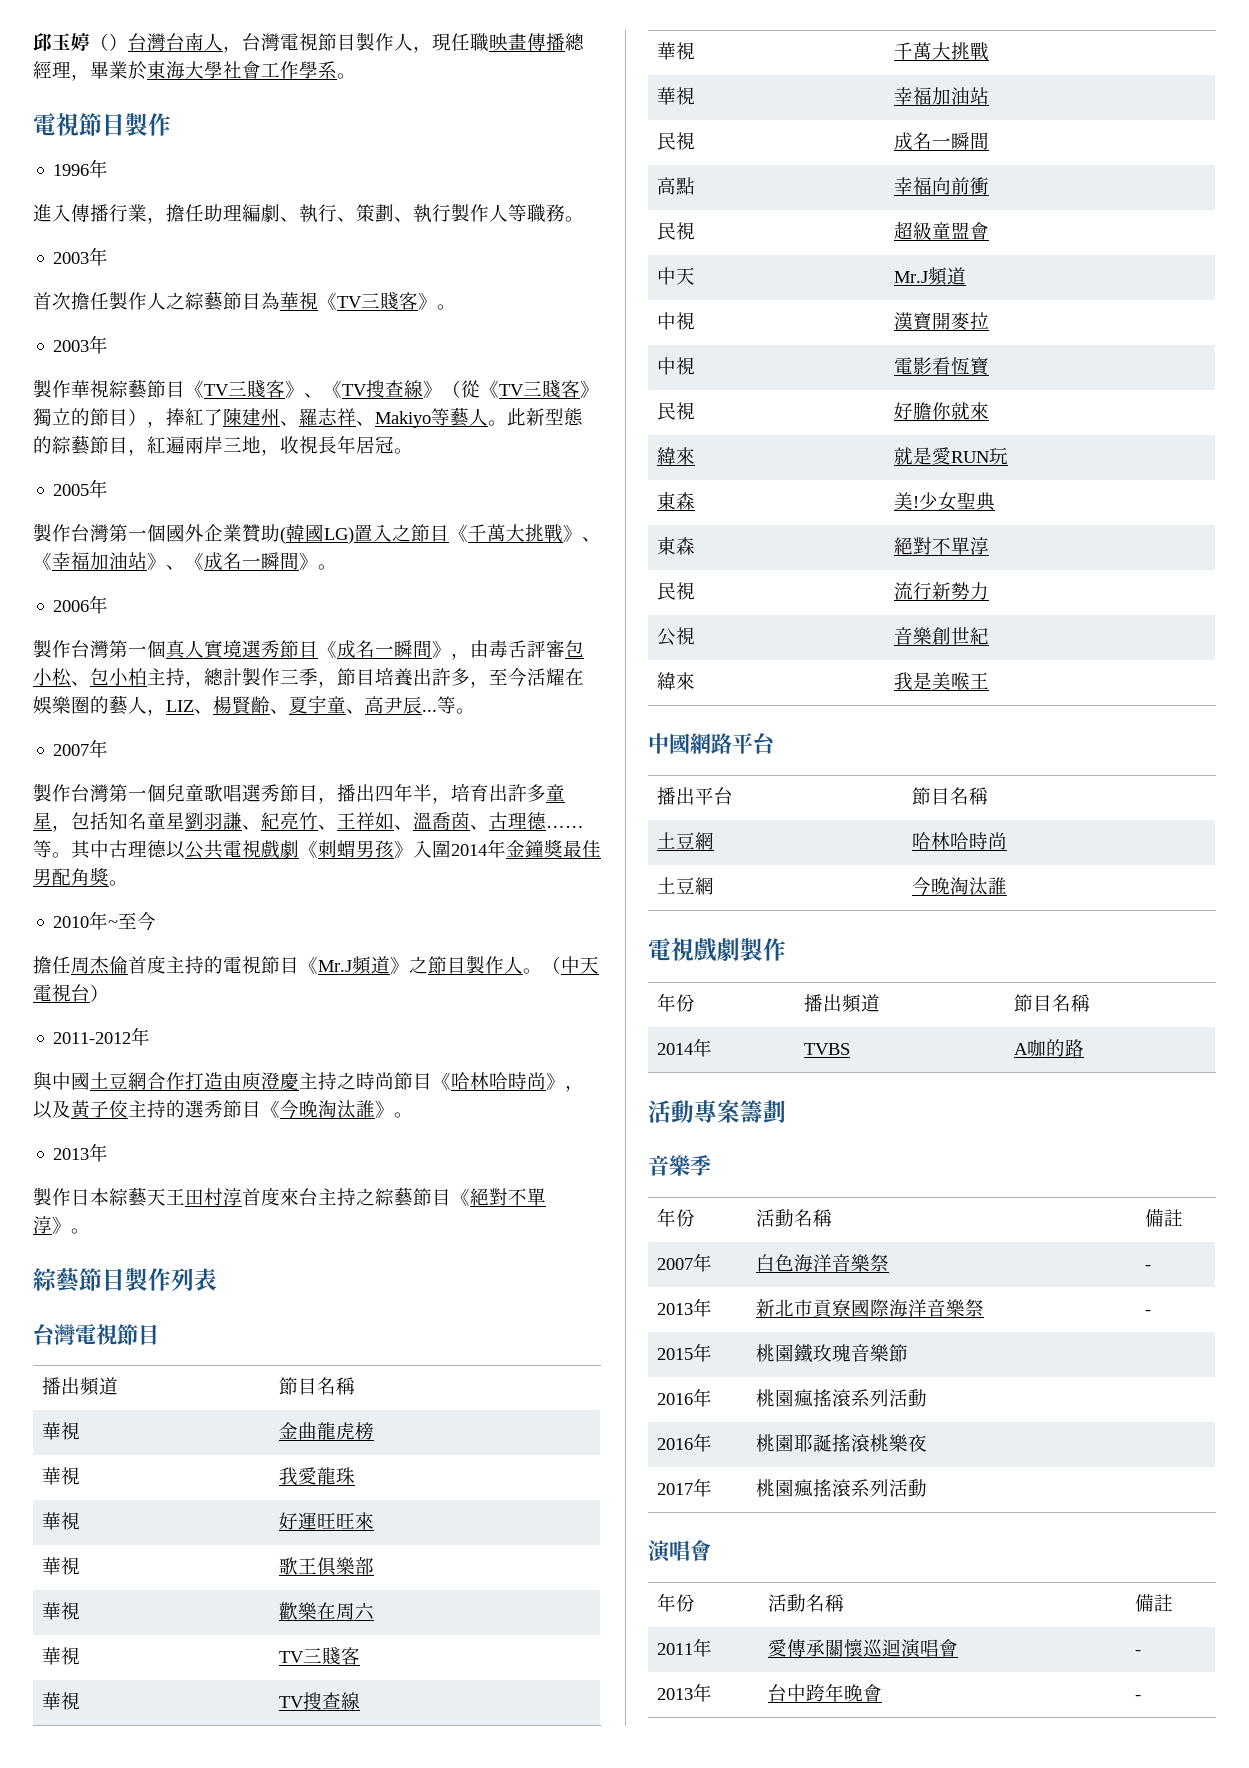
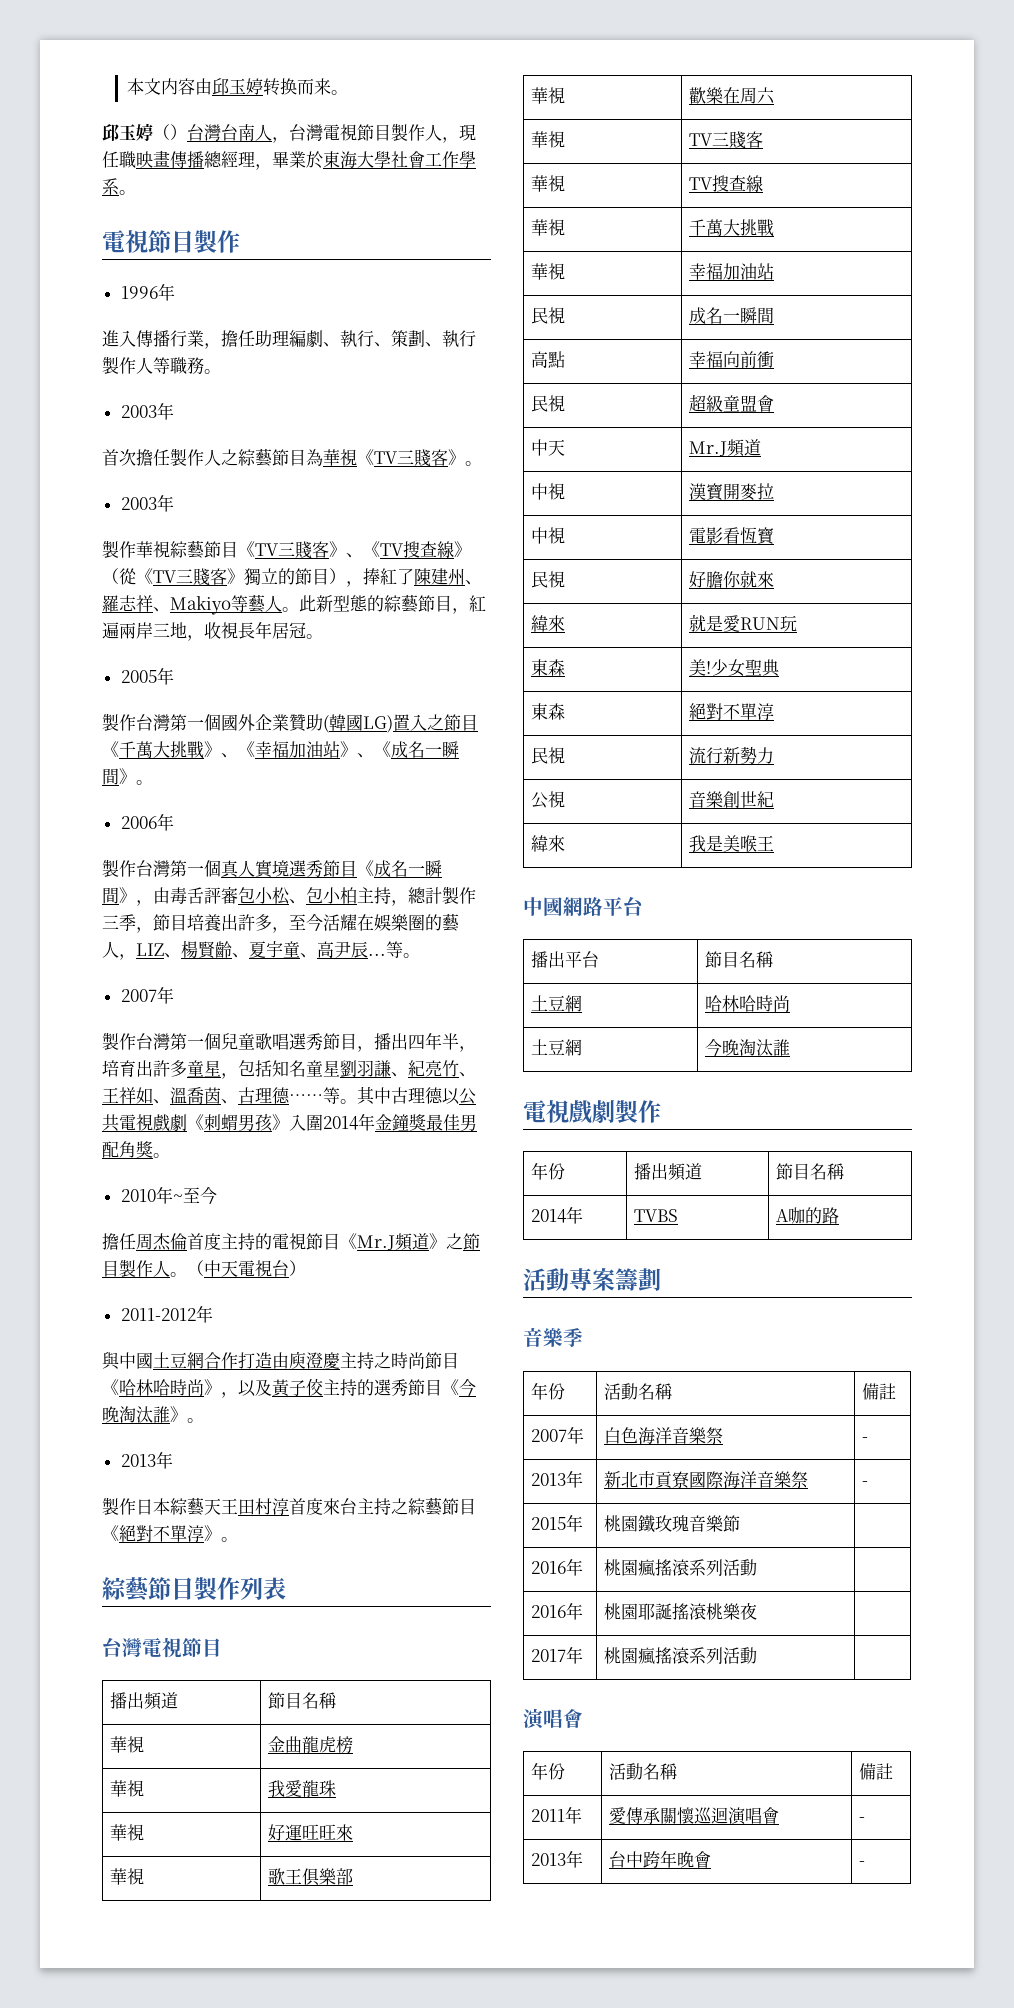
+ 本文内容由邱玉婷转换而来。

